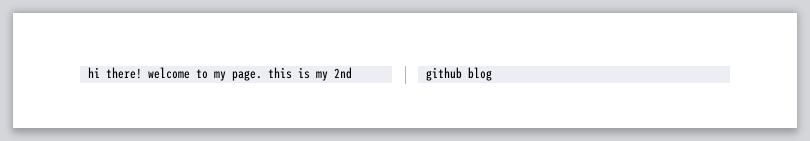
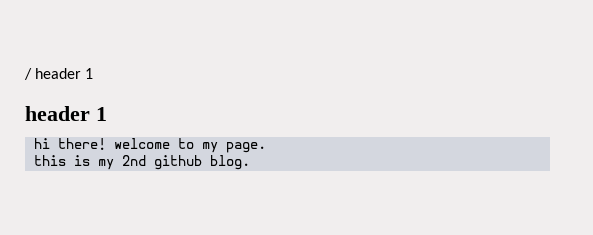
+ / header 1
+ header 1
- hi there! welcome to my page. this is my 2nd github blog
+ hi there! welcome to my page.
+ this is my 2nd github blog.

